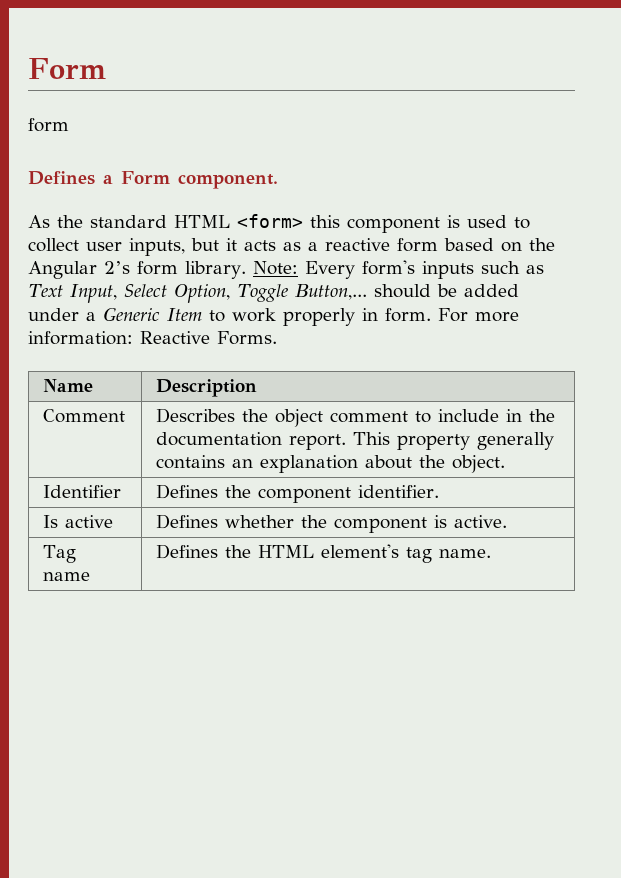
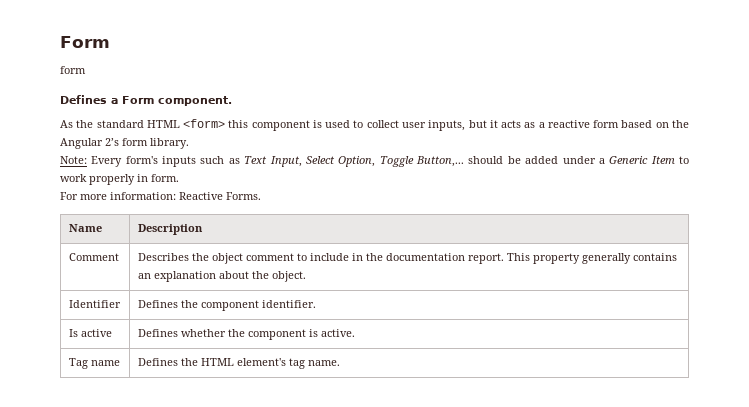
- As the standard HTML <form> this component is used to collect user inputs, but it acts as a reactive form based on the Angular 2’s form library. Note: Every form's inputs such as Text Input, Select Option, Toggle Button,... should be added under a Generic Item to work properly in form. For more information: Reactive Forms.
+ As the standard HTML <form> this component is used to collect user inputs, but it acts as a reactive form based on the Angular 2’s form library.
+ Note: Every form's inputs such as Text Input, Select Option, Toggle Button,... should be added under a Generic Item to work properly in form.
+ For more information: Reactive Forms.

